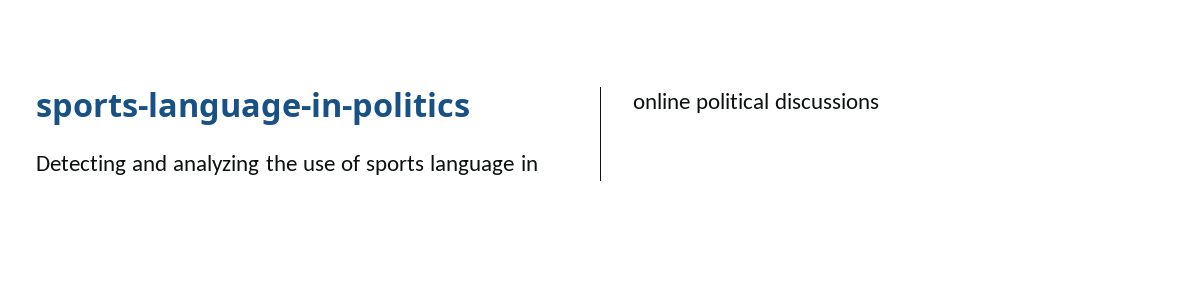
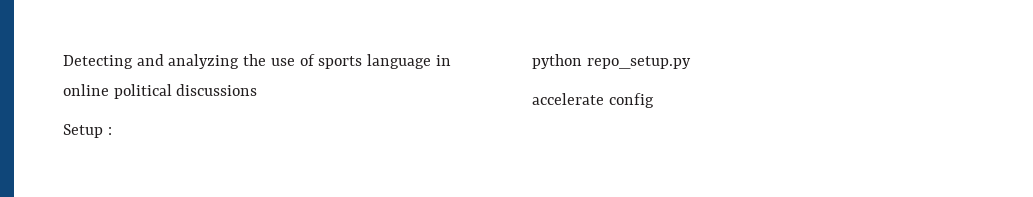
- sports-language-in-politics
+ Setup :
+ python repo_setup.py
+ accelerate config

